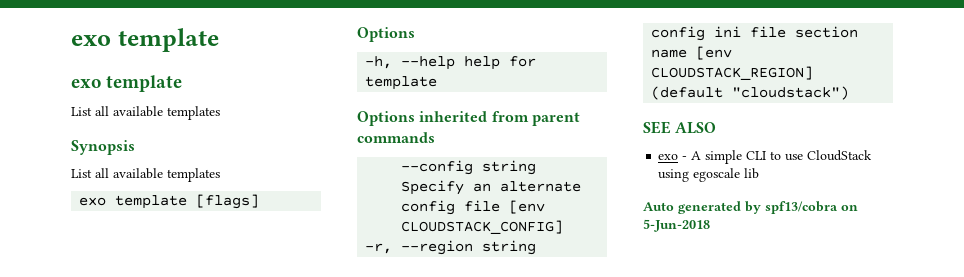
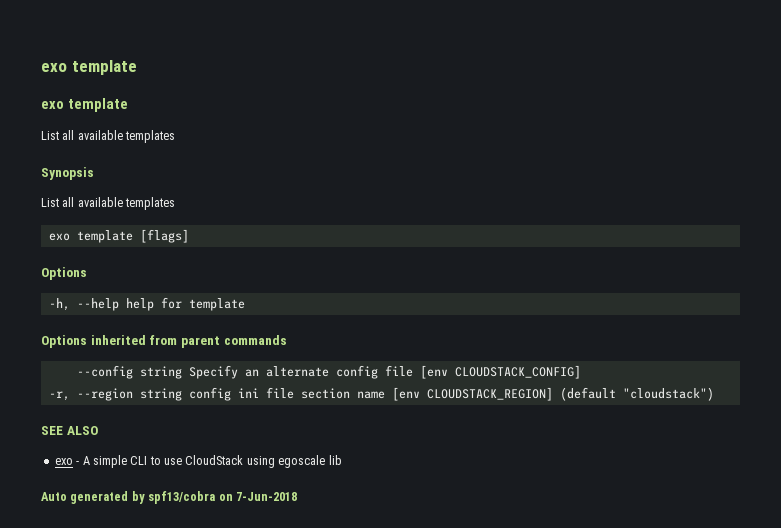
- Auto generated by spf13/cobra on 5-Jun-2018
+ Auto generated by spf13/cobra on 7-Jun-2018

